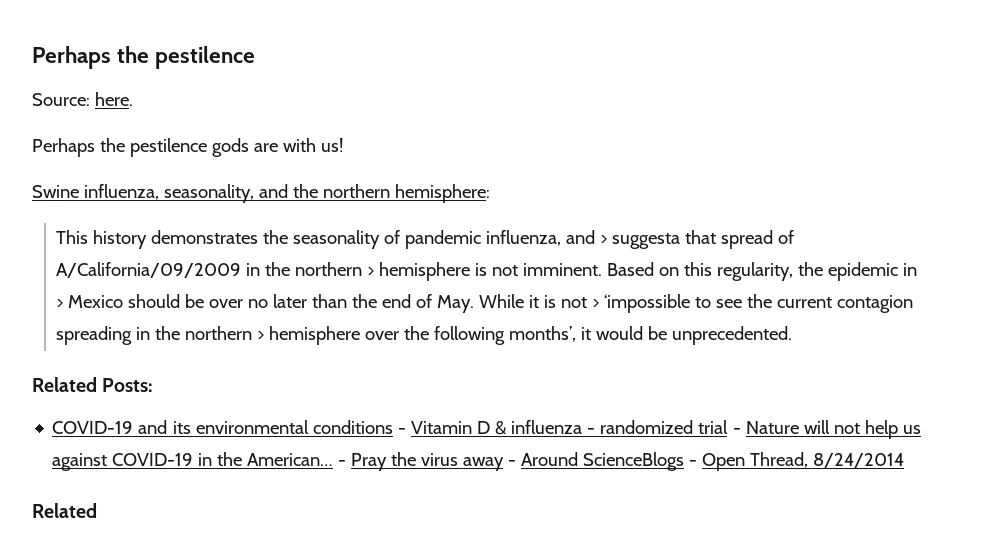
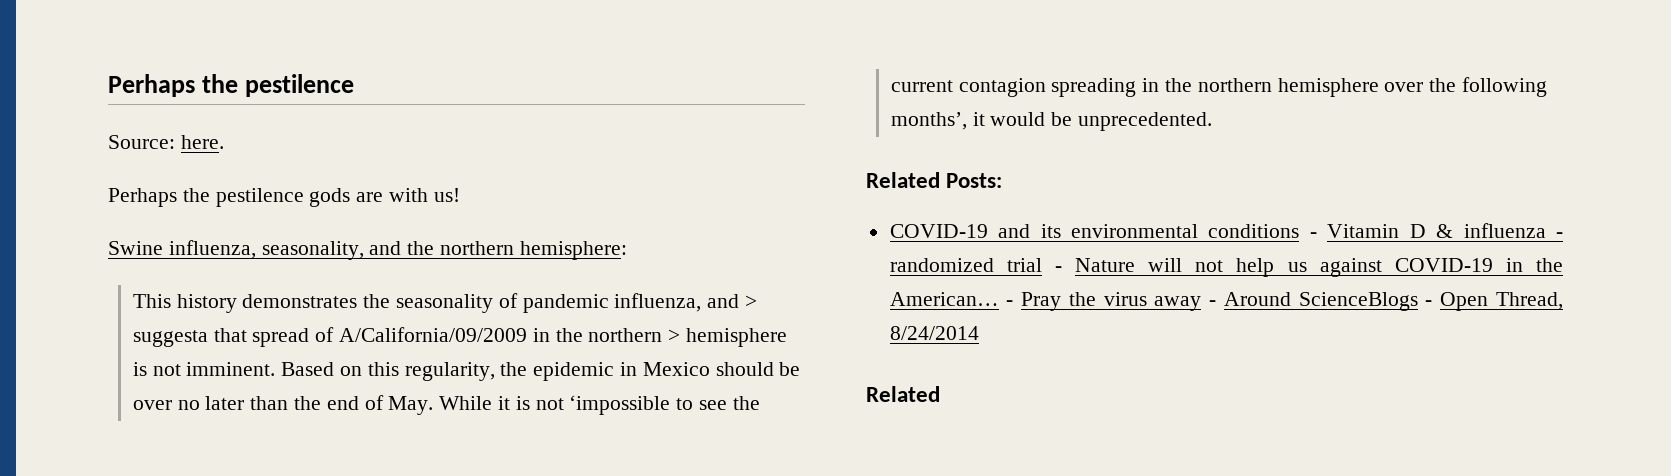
- Based on this regularity, the epidemic in > Mexico should be over no later than the end of May. While it is not > ‘impossible to see the current contagion spreading in the northern > hemisphere over the following months’, it would be unprecedented.
+ Based on this regularity, the epidemic in Mexico should be over no later than the end of May. While it is not ‘impossible to see the current contagion spreading in the northern hemisphere over the following months’, it would be unprecedented.

